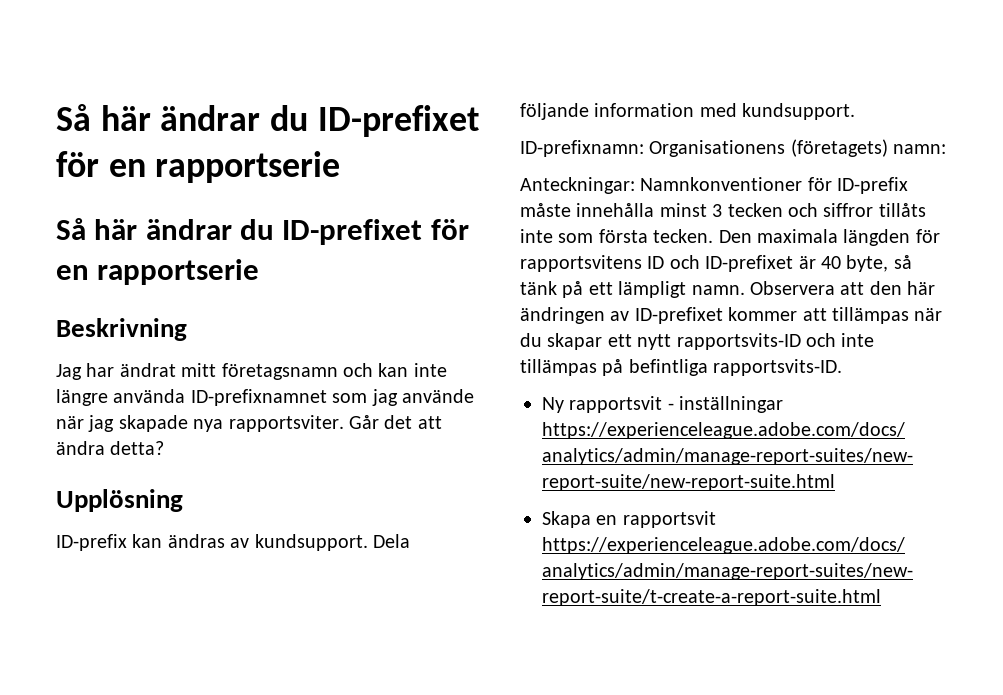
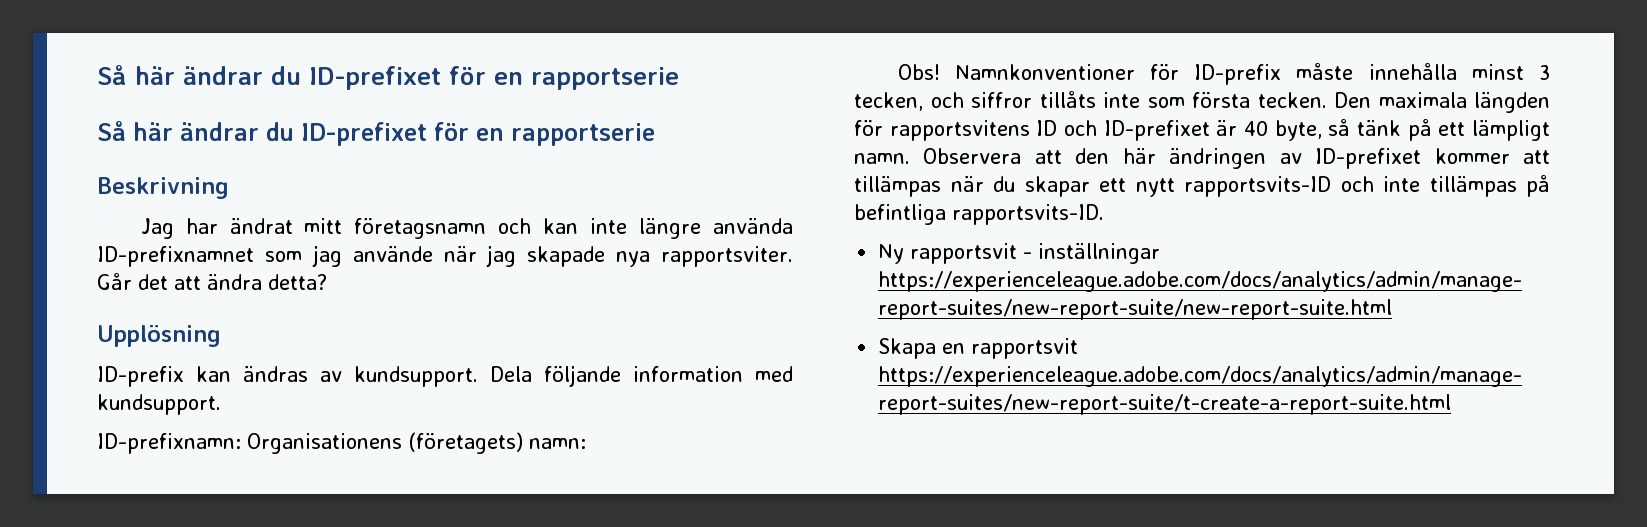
- Anteckningar: Namnkonventioner för ID-prefix måste innehålla minst 3 tecken och siffror tillåts inte som första tecken.
+ Obs! Namnkonventioner för ID-prefix måste innehålla minst 3 tecken, och siffror tillåts inte som första tecken.

